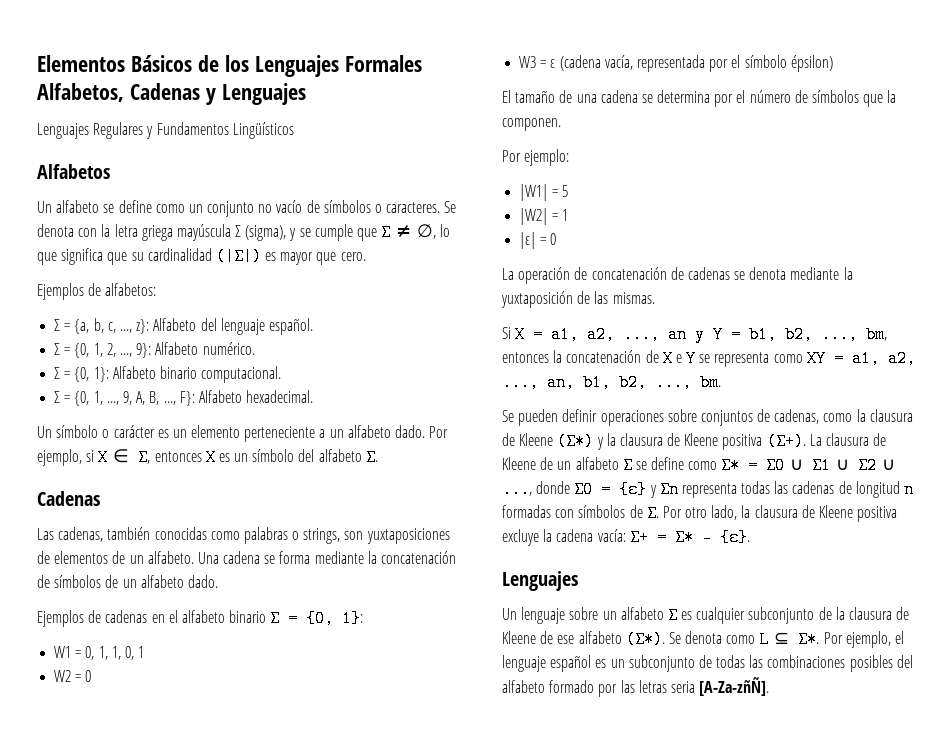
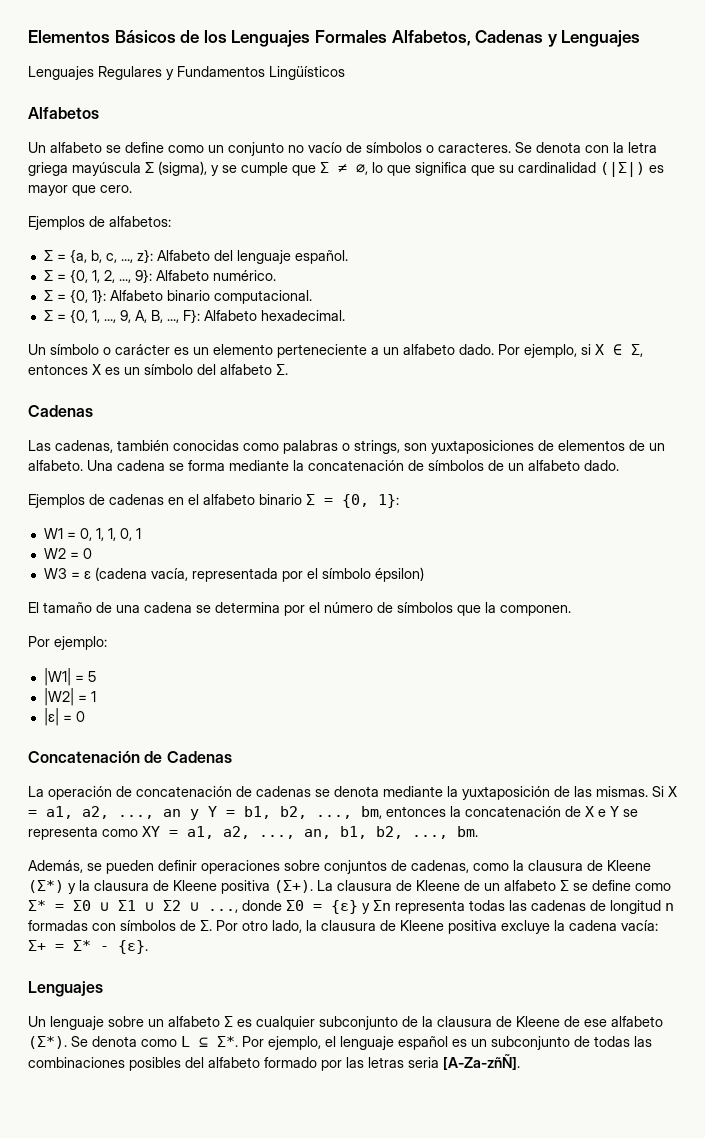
+ Concatenación de Cadenas
- La operación de concatenación de cadenas se denota mediante la yuxtaposición de las mismas.
- Si X = a1, a2, ..., an y Y = b1, b2, ..., bm, entonces la concatenación de X e Y se representa como XY = a1, a2, ..., an, b1, b2, ..., bm.
+ La operación de concatenación de cadenas se denota mediante la yuxtaposición de las mismas. Si X = a1, a2, ..., an y Y = b1, b2, ..., bm, entonces la concatenación de X e Y se representa como XY = a1, a2, ..., an, b1, b2, ..., bm.
- Se pueden definir operaciones sobre conjuntos de cadenas, como la clausura de Kleene (Σ*) y la clausura de Kleene positiva (Σ+). La clausura de Kleene de un alfabeto Σ se define como Σ* = Σ0 ∪ Σ1 ∪ Σ2 ∪ ..., donde Σ0 = {ε} y Σn representa todas las cadenas de longitud n formadas con símbolos de Σ. Por otro lado, la clausura de Kleene positiva excluye la cadena vacía:
+ Además, se pueden definir operaciones sobre conjuntos de cadenas, como la clausura de Kleene (Σ*) y la clausura de Kleene positiva (Σ+). La clausura de Kleene de un alfabeto Σ se define como Σ* = Σ0 ∪ Σ1 ∪ Σ2 ∪ ..., donde Σ0 = {ε} y Σn representa todas las cadenas de longitud n formadas con símbolos de Σ. Por otro lado, la clausura de Kleene positiva excluye la cadena vacía:

